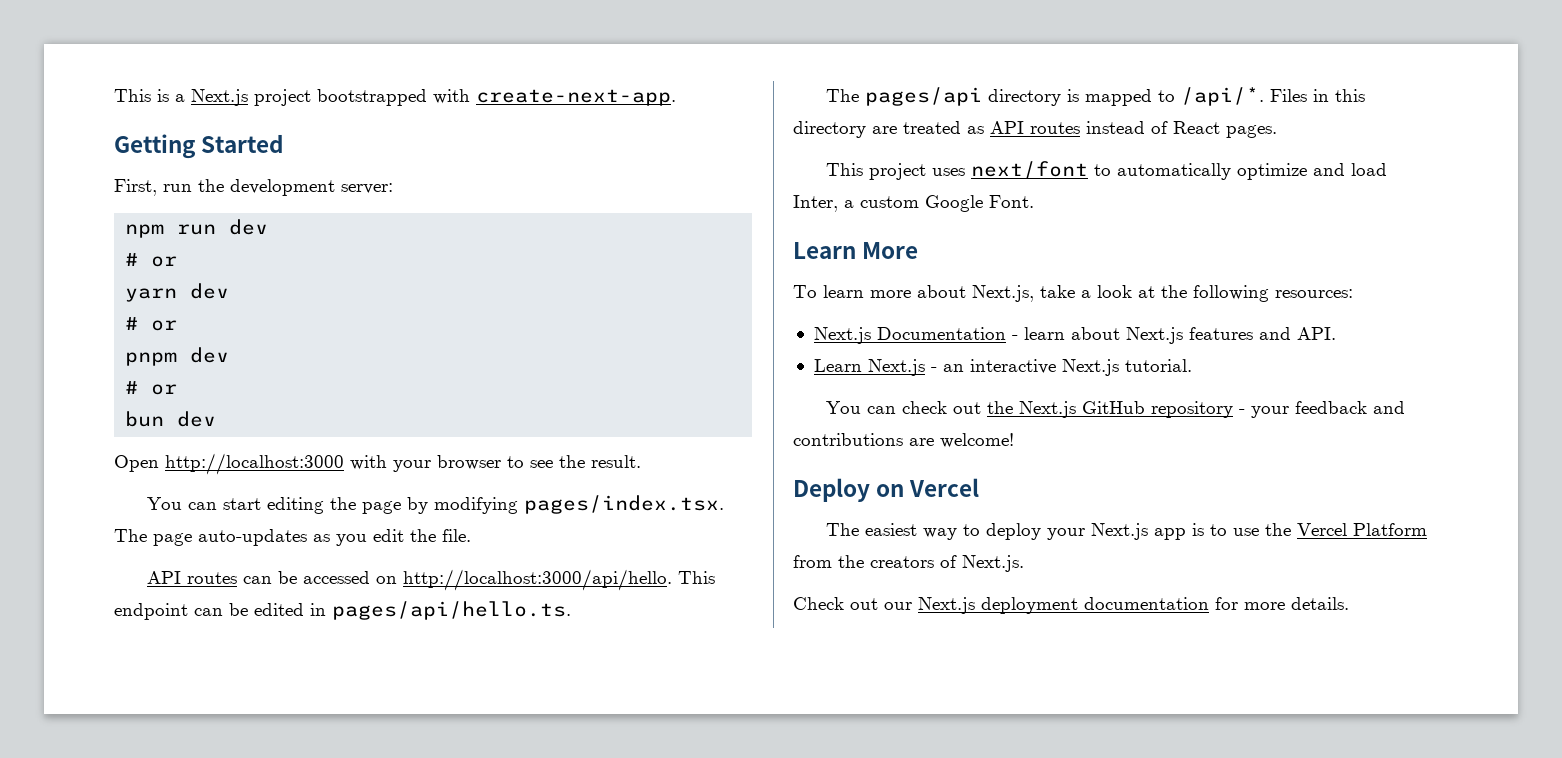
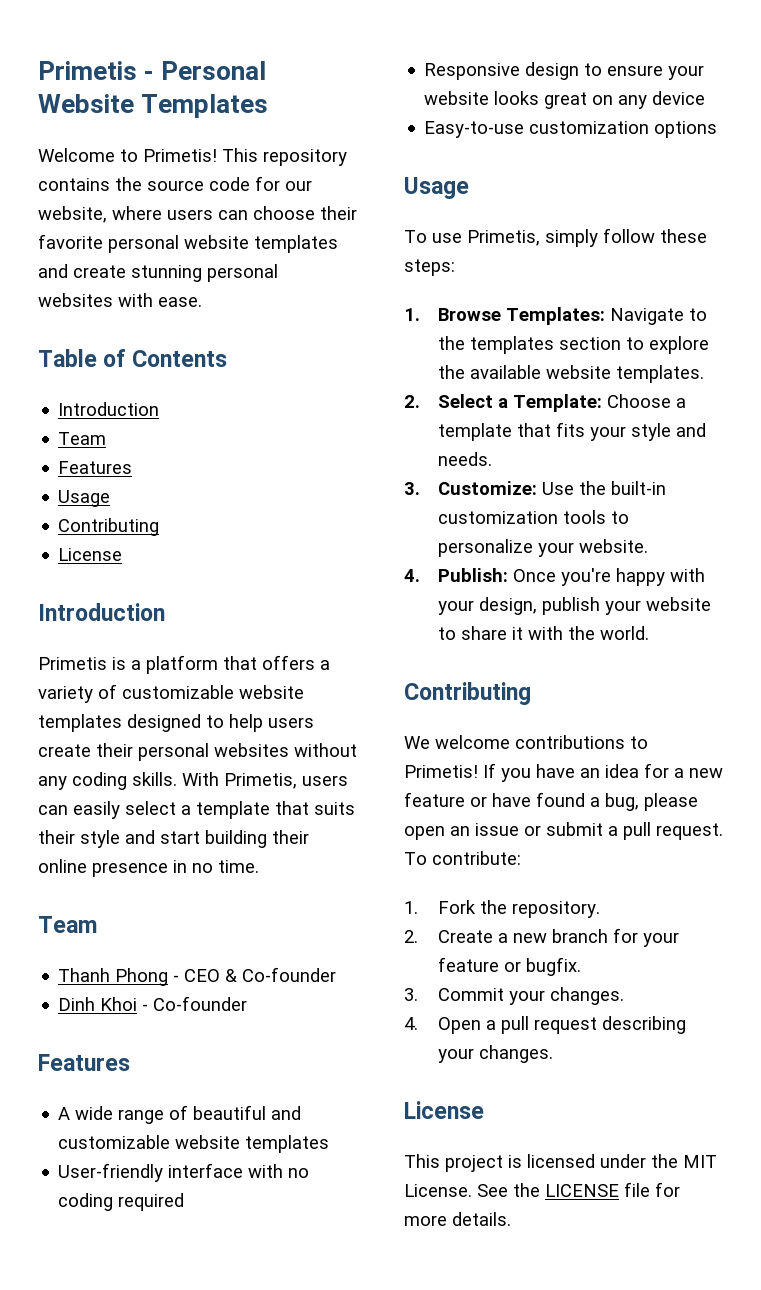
- This is a Next.js project bootstrapped with create-next-app.
- Getting Started
- First, run the development server:
- npm run dev
- # or
- yarn dev
- # or
- pnpm dev
- # or
- bun dev
- Open http://localhost:3000 with your browser to see the result.
- You can start editing the page by modifying pages/index.tsx. The page auto-updates as you edit the file.
- API routes can be accessed on http://localhost:3000/api/hello. This endpoint can be edited in pages/api/hello.ts.
- The pages/api directory is mapped to /api/*. Files in this directory are treated as API routes instead of React pages.
- This project uses next/font to automatically optimize and load Inter, a custom Google Font.
- Learn More
- To learn more about Next.js, take a look at the following resources:
- Next.js Documentation - learn about Next.js features and API.
- Learn Next.js - an interactive Next.js tutorial.
- You can check out the Next.js GitHub repository - your feedback and contributions are welcome!
- Deploy on Vercel
- The easiest way to deploy your Next.js app is to use the Vercel Platform from the creators of Next.js.
- Check out our Next.js deployment documentation for more details.
+ Primetis - Personal Website Templates
+ Welcome to Primetis! This repository contains the source code for our website, where users can choose their favorite personal website templates and create stunning personal websites with ease.
+ Table of Contents
+ Introduction
+ Team
+ Features
+ Usage
+ Contributing
+ License
+ Introduction
+ Primetis is a platform that offers a variety of customizable website templates designed to help users create their personal websites without any coding skills. With Primetis, users can easily select a template that suits their style and start building their online presence in no time.
+ Team
+ Thanh Phong - CEO & Co-founder
+ Dinh Khoi - Co-founder
+ Features
+ A wide range of beautiful and customizable website templates
+ User-friendly interface with no coding required
+ Responsive design to ensure your website looks great on any device
+ Easy-to-use customization options
+ Usage
+ To use Primetis, simply follow these steps:
+ 1. Browse Templates: Navigate to the templates section to explore the available website templates.
+ 2. Select a Template: Choose a template that fits your style and needs.
+ 3. Customize: Use the built-in customization tools to personalize your website.
+ 4. Publish: Once you're happy with your design, publish your website to share it with the world.
+ Contributing
+ We welcome contributions to Primetis! If you have an idea for a new feature or have found a bug, please open an issue or submit a pull request. To contribute:
+ 1. Fork the repository.
+ 2. Create a new branch for your feature or bugfix.
+ 3. Commit your changes.
+ 4. Open a pull request describing your changes.
+ License
+ This project is licensed under the MIT License. See the LICENSE file for more details.

